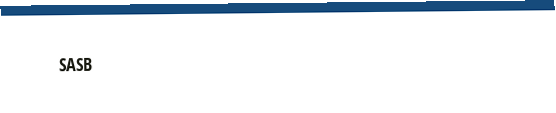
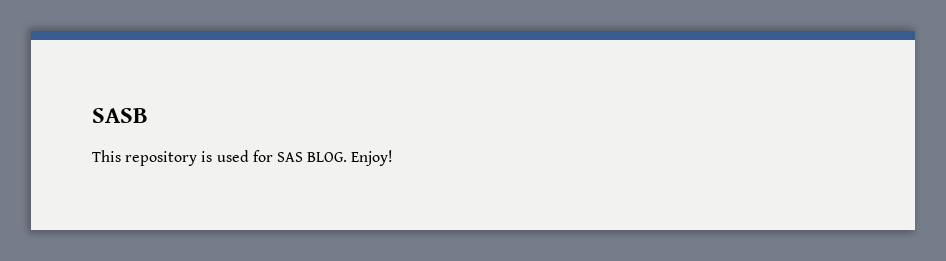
+ This repository is used for SAS BLOG. Enjoy!

